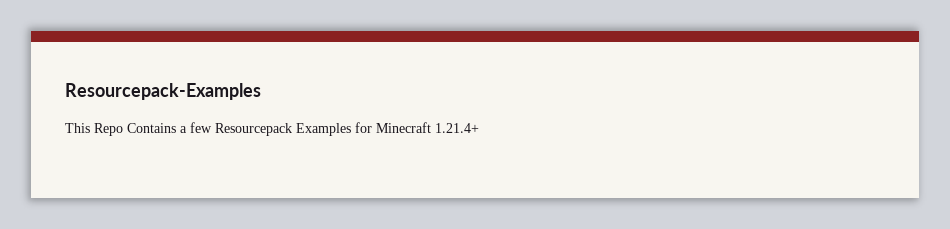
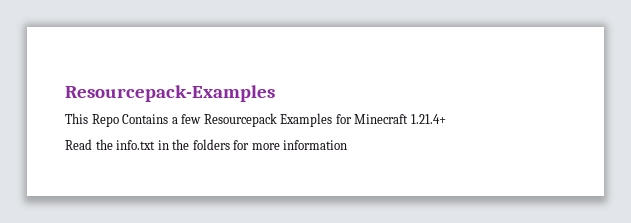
+ Read the info.txt in the folders for more information

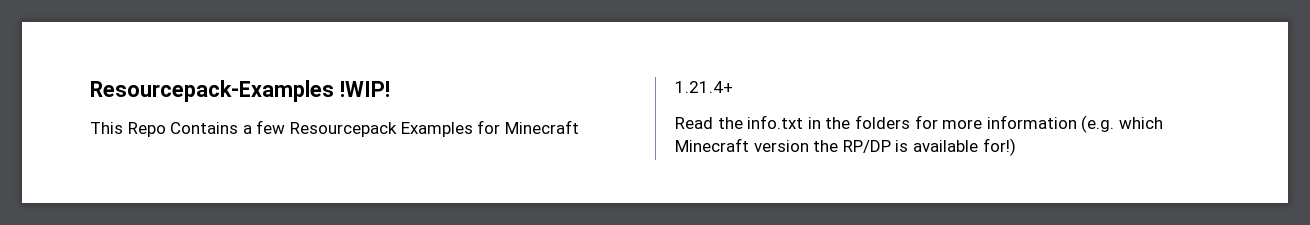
- Resourcepack-Examples
+ Resourcepack-Examples !WIP!
- Read the info.txt in the folders for more information
+ Read the info.txt in the folders for more information (e.g. which Minecraft version the RP/DP is available for!)

